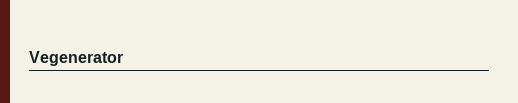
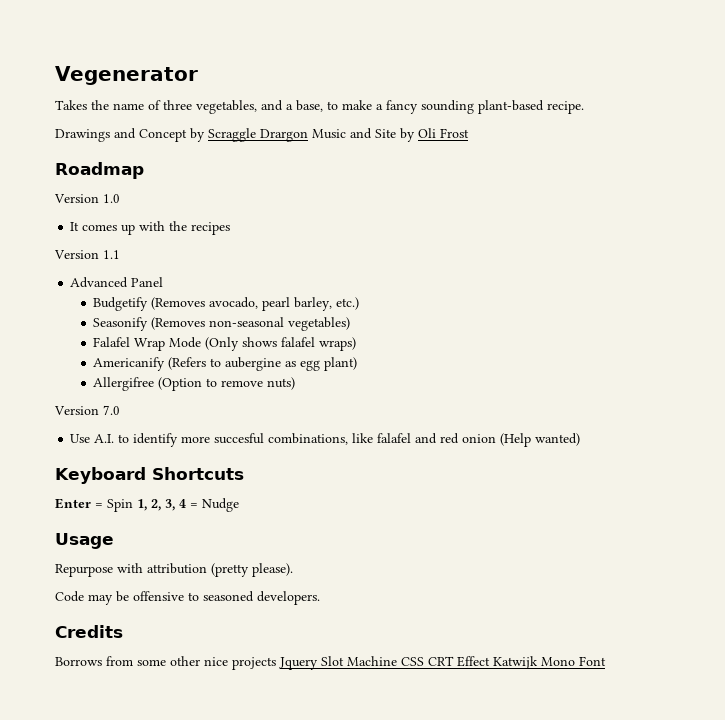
+ Takes the name of three vegetables, and a base, to make a fancy sounding plant-based recipe.
+ Drawings and Concept by Scraggle Drargon Music and Site by Oli Frost
+ Roadmap
+ Version 1.0
+ It comes up with the recipes
+ Version 1.1
+ Advanced Panel
+ Budgetify (Removes avocado, pearl barley, etc.)
+ Seasonify (Removes non-seasonal vegetables)
+ Falafel Wrap Mode (Only shows falafel wraps)
+ Americanify (Refers to aubergine as egg plant)
+ Allergifree (Option to remove nuts)
+ Version 7.0
+ Use A.I. to identify more succesful combinations, like falafel and red onion (Help wanted)
+ Keyboard Shortcuts
+ Enter = Spin 1, 2, 3, 4 = Nudge
+ Usage
+ Repurpose with attribution (pretty please).
+ Code may be offensive to seasoned developers.
+ Credits
+ Borrows from some other nice projects Jquery Slot Machine CSS CRT Effect Katwijk Mono Font

